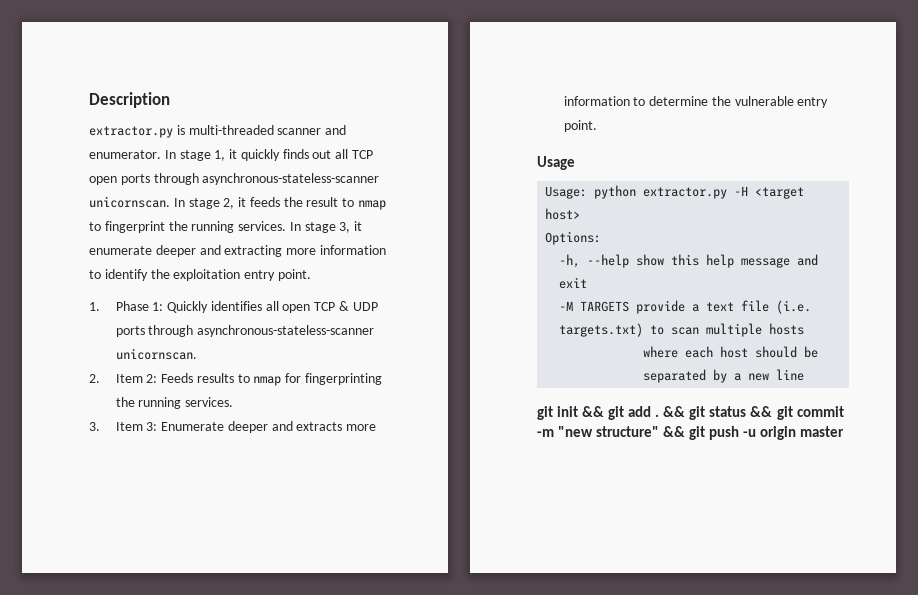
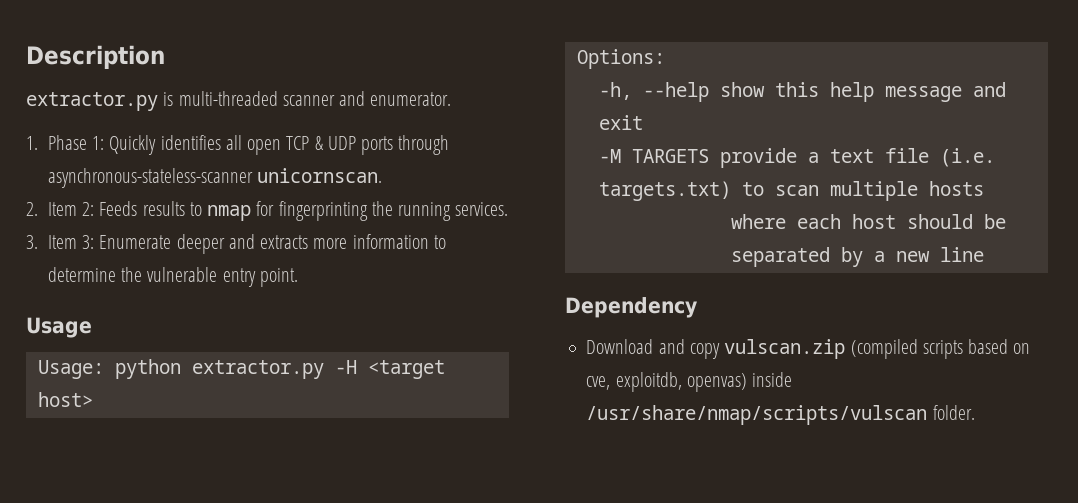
- In stage 1, it quickly finds out all TCP open ports through asynchronous-stateless-scanner unicornscan. In stage 2, it feeds the result to nmap to fingerprint the running services. In stage 3, it enumerate deeper and extracting more information to identify the exploitation entry point.
- git init && git add . && git status && git commit -m "new structure" && git push -u origin master
+ Dependency
+ Download and copy vulscan.zip (compiled scripts based on cve, exploitdb, openvas) inside /usr/share/nmap/scripts/vulscan folder.

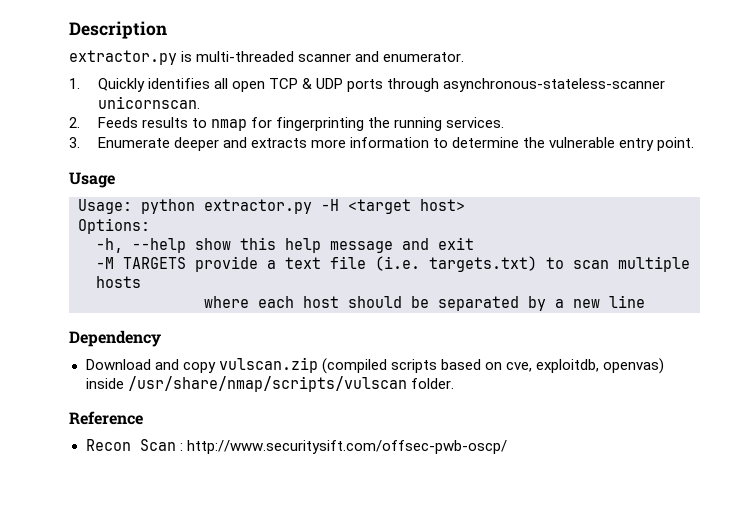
- 1. Phase 1: Quickly identifies all open TCP & UDP ports through asynchronous-stateless-scanner unicornscan.
+ 1. Quickly identifies all open TCP & UDP ports through asynchronous-stateless-scanner unicornscan.
- 2. Item 2: Feeds results to nmap for fingerprinting the running services.
+ 2. Feeds results to nmap for fingerprinting the running services.
- 3. Item 3: Enumerate deeper and extracts more information to determine the vulnerable entry point.
+ 3. Enumerate deeper and extracts more information to determine the vulnerable entry point.
+ Reference
+ Recon Scan : http://www.securitysift.com/offsec-pwb-oscp/

